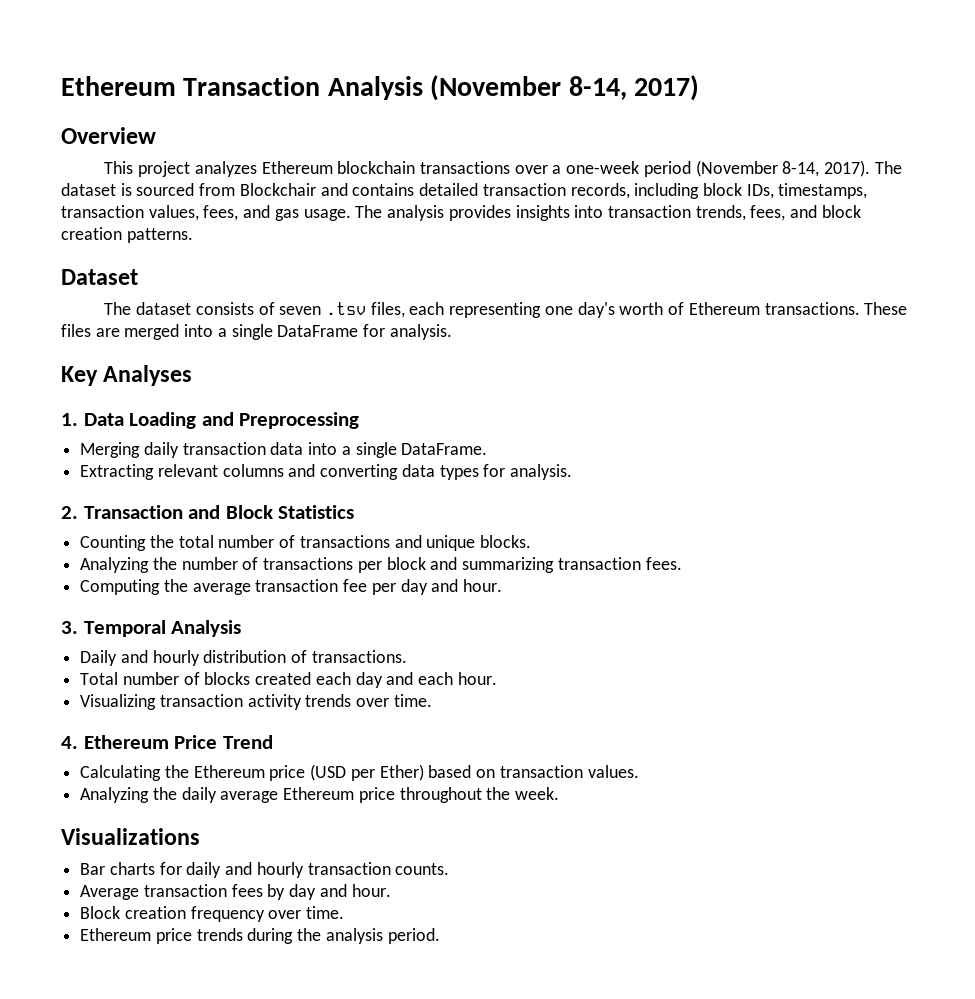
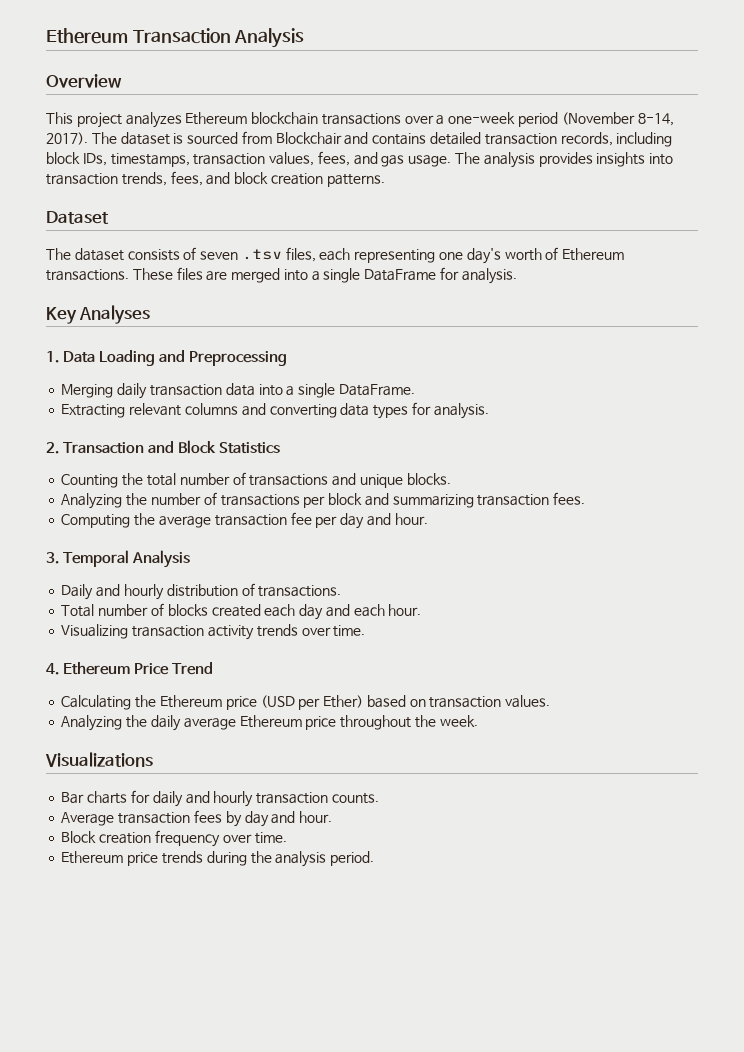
- Ethereum Transaction Analysis (November 8-14, 2017)
+ Ethereum Transaction Analysis

